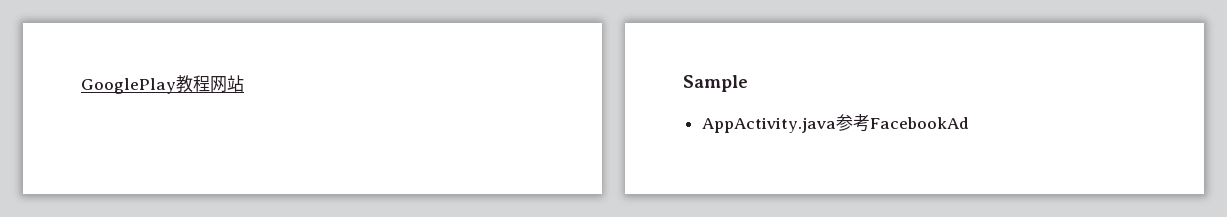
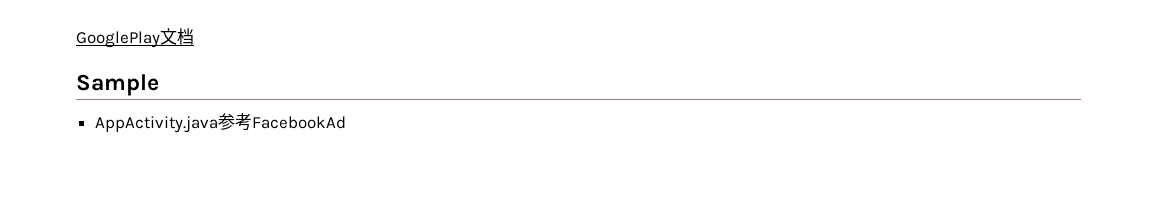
- GooglePlay教程网站
+ GooglePlay文档

